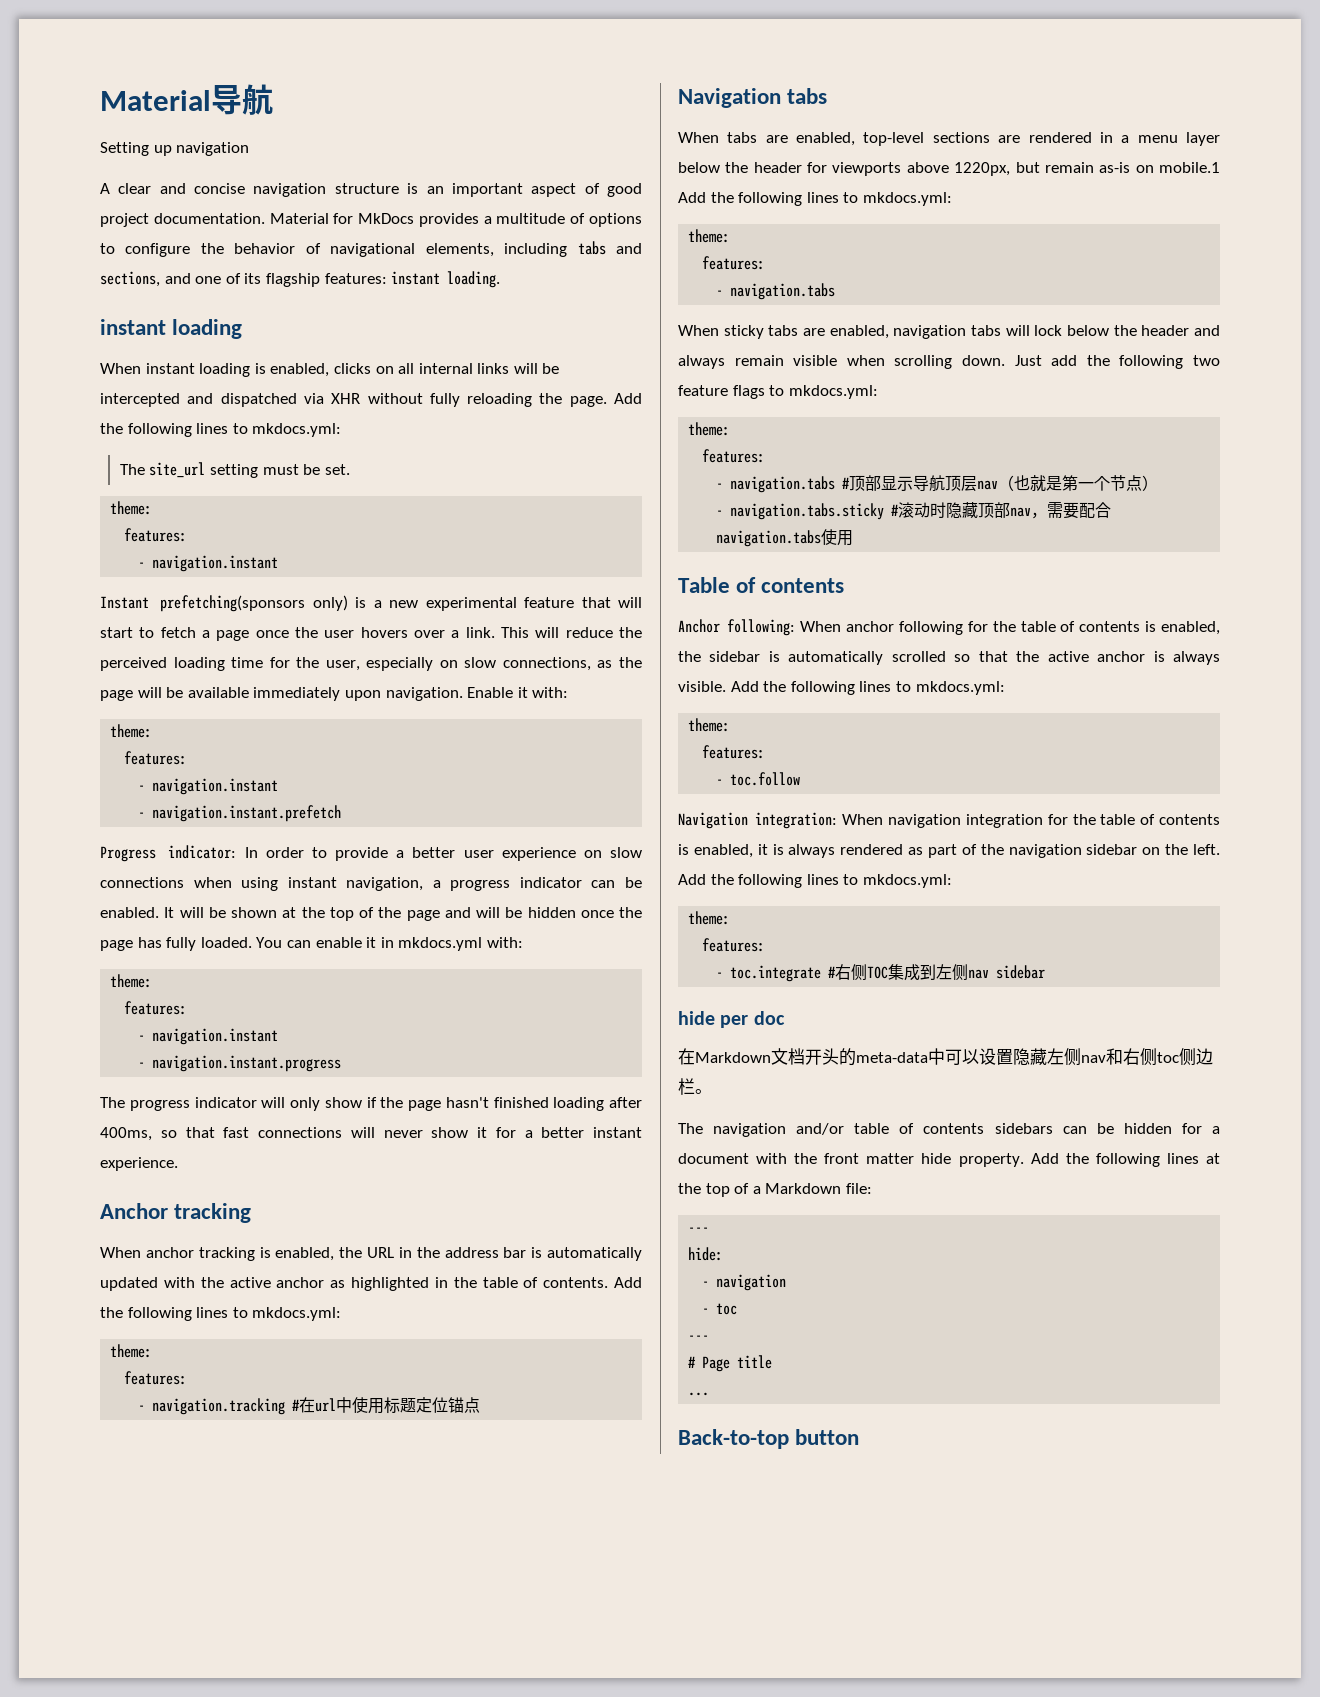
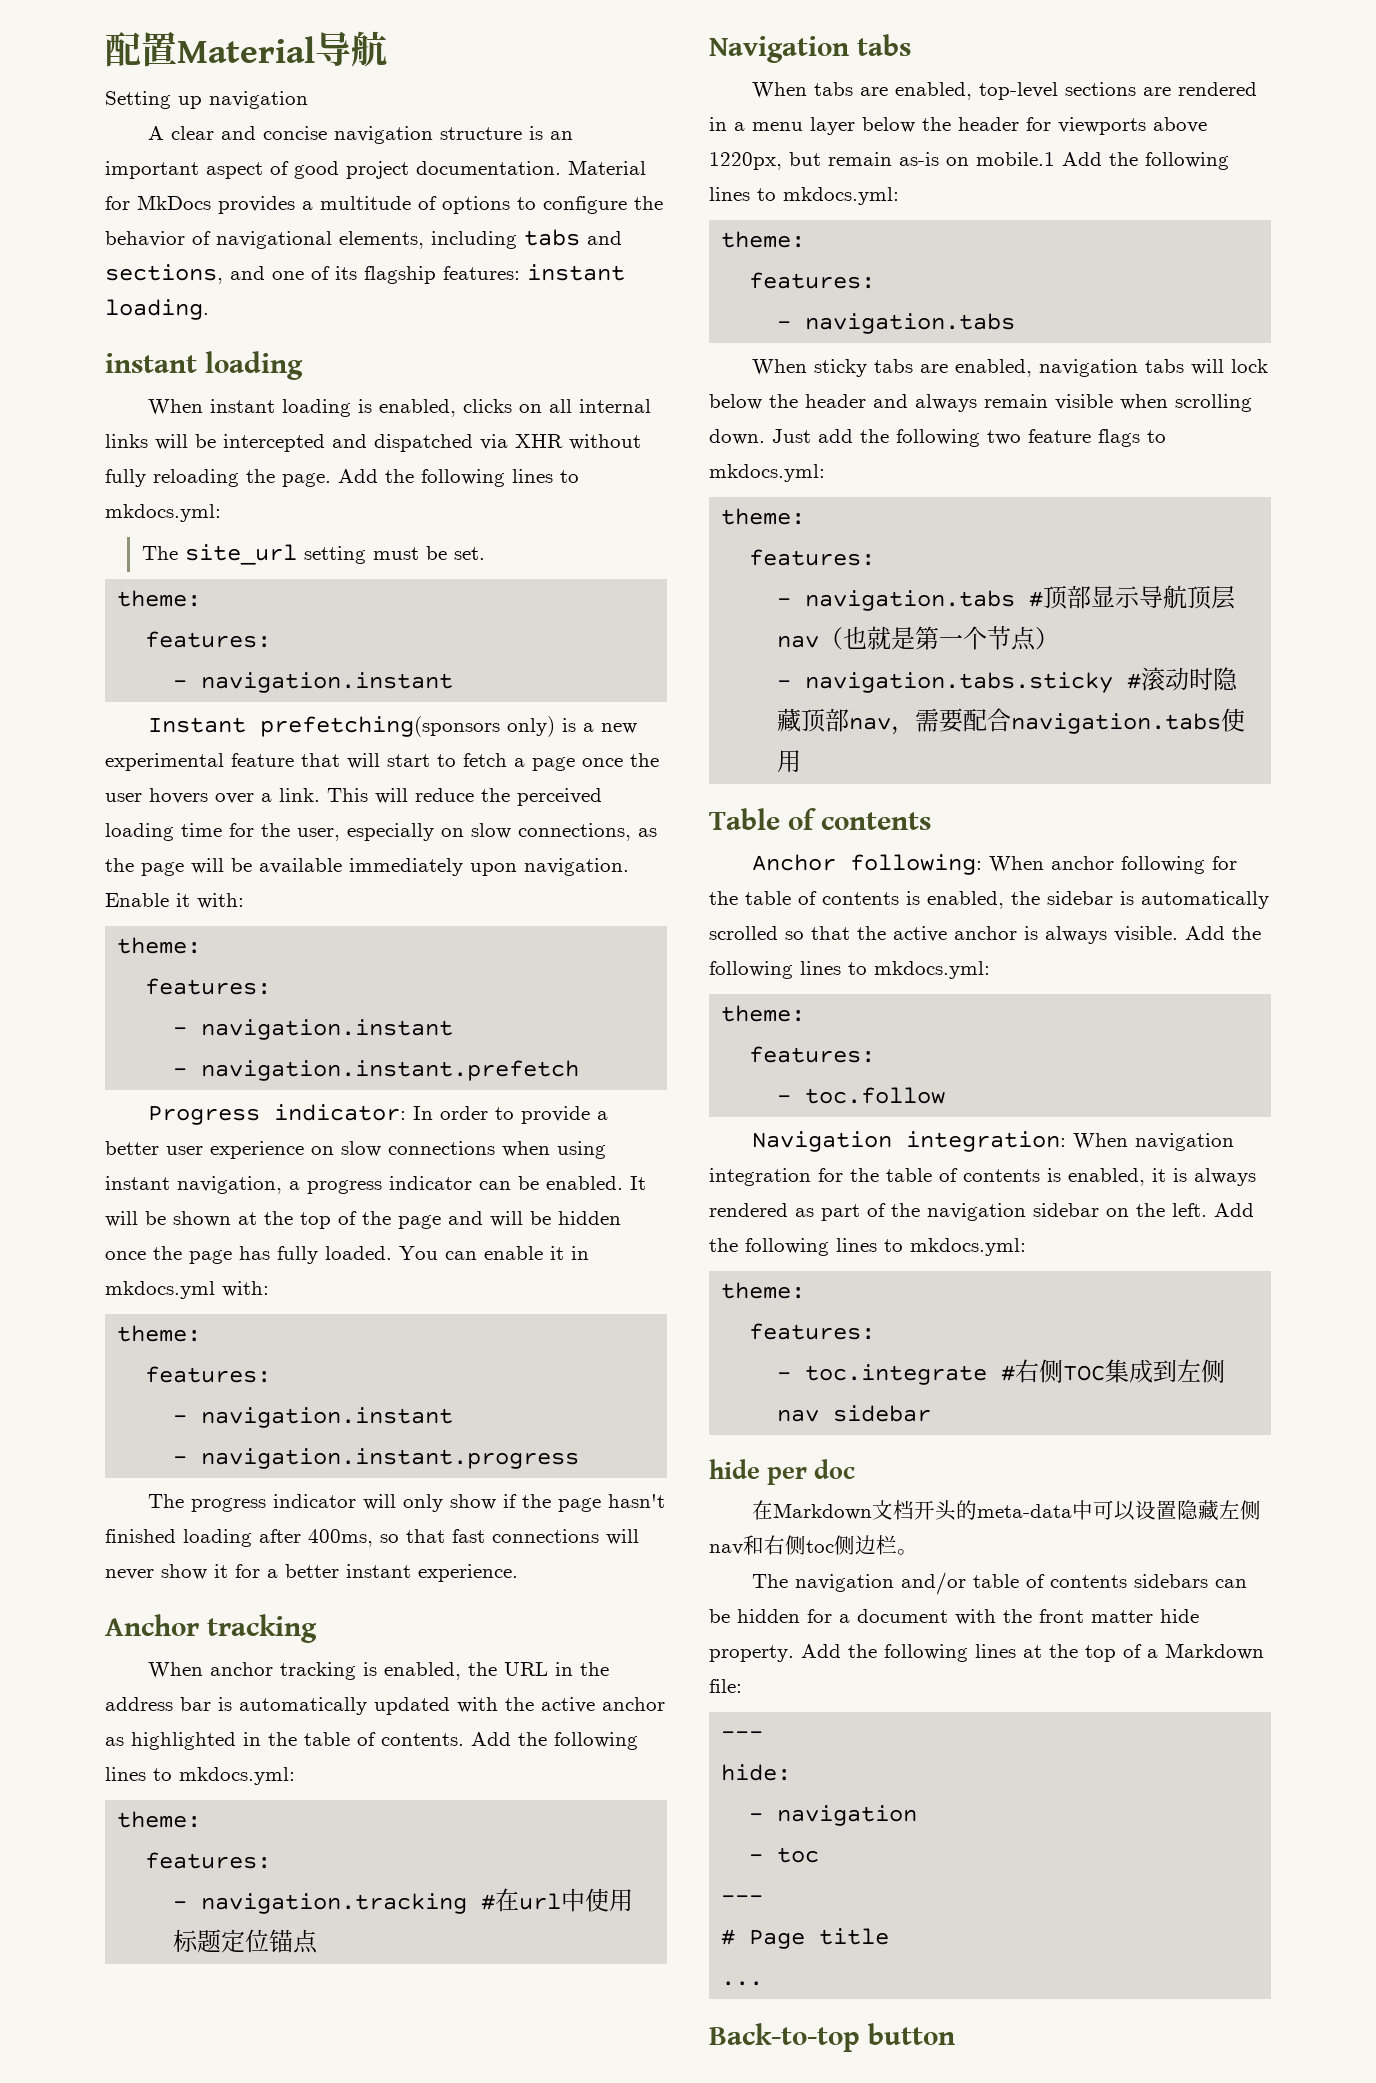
- Material导航
+ 配置Material导航

